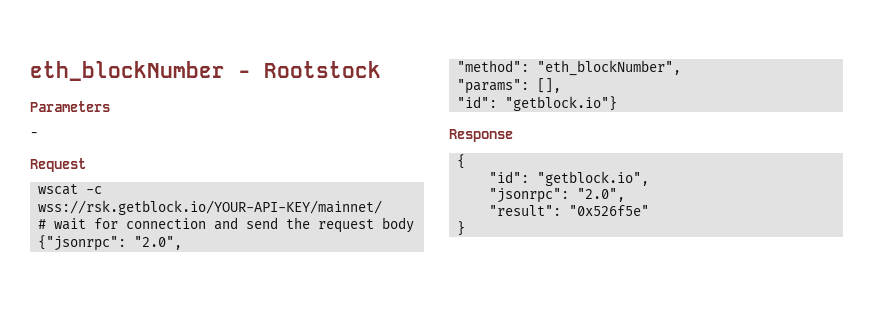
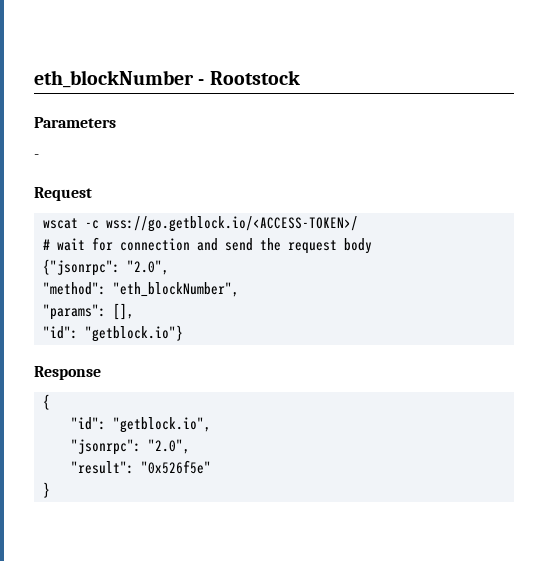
- wscat -c wss://rsk.getblock.io/YOUR-API-KEY/mainnet/
+ wscat -c wss://go.getblock.io/<ACCESS-TOKEN>/

